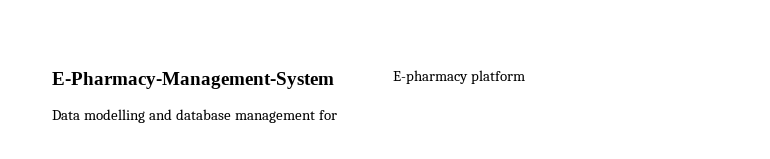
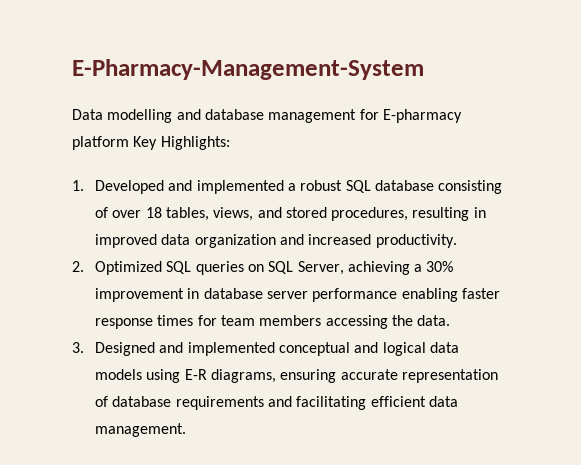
- Data modelling and database management for E-pharmacy platform
+ Data modelling and database management for E-pharmacy platform Key Highlights:
+ 1. Developed and implemented a robust SQL database consisting of over 18 tables, views, and stored procedures, resulting in improved data organization and increased productivity.
+ 2. Optimized SQL queries on SQL Server, achieving a 30% improvement in database server performance enabling faster response times for team members accessing the data.
+ 3. Designed and implemented conceptual and logical data models using E-R diagrams, ensuring accurate representation of database requirements and facilitating efficient data management.

